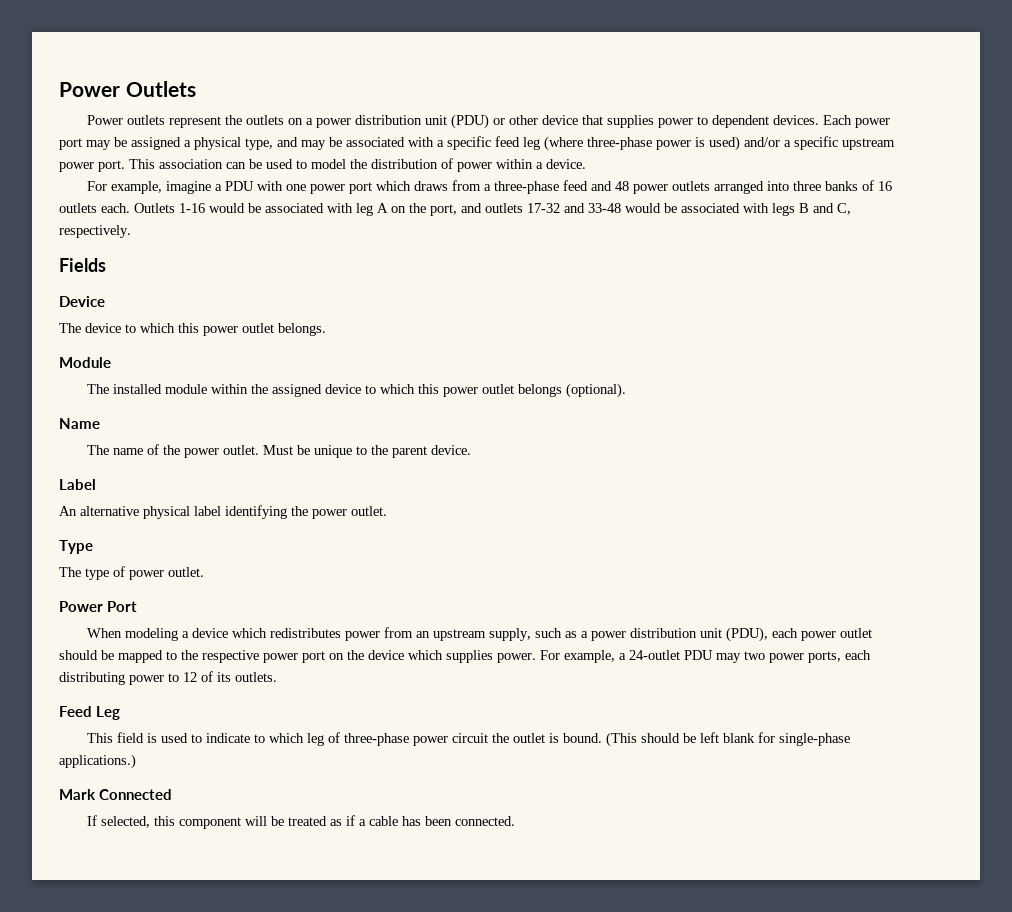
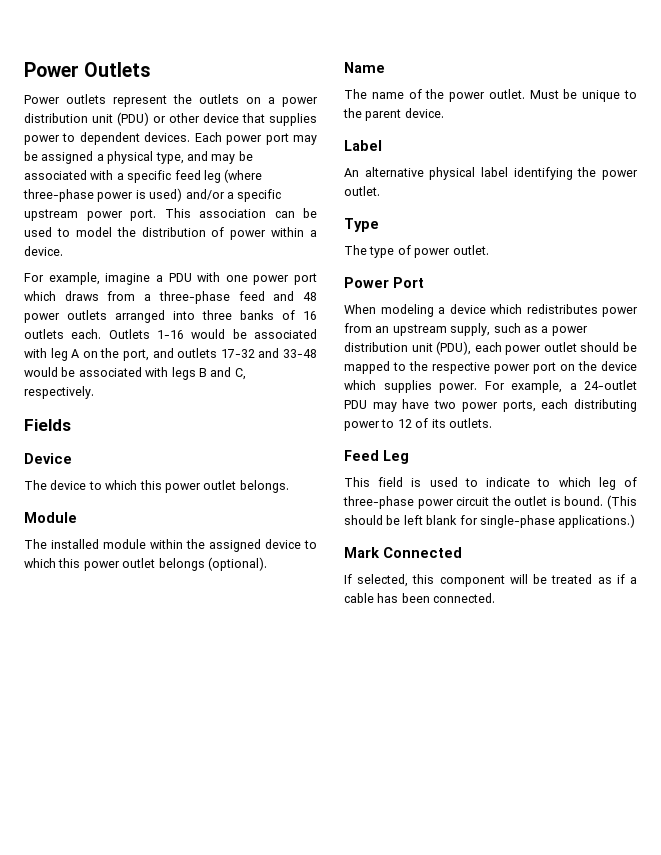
- For example, a 24-outlet PDU may two power ports, each distributing power to 12 of its outlets.
+ For example, a 24-outlet PDU may have two power ports, each distributing power to 12 of its outlets.

